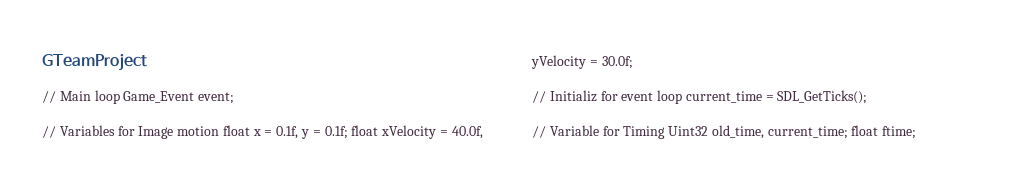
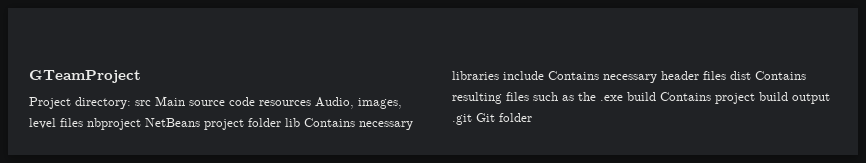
- // Main loop Game_Event event;
- // Variables for Image motion float x = 0.1f, y = 0.1f; float xVelocity = 40.0f, yVelocity = 30.0f;
- // Initializ for event loop current_time = SDL_GetTicks();
- // Variable for Timing Uint32 old_time, current_time; float ftime;
+ Project directory: src Main source code resources Audio, images, level files nbproject NetBeans project folder lib Contains necessary libraries include Contains necessary header files dist Contains resulting files such as the .exe build Contains project build output .git Git folder

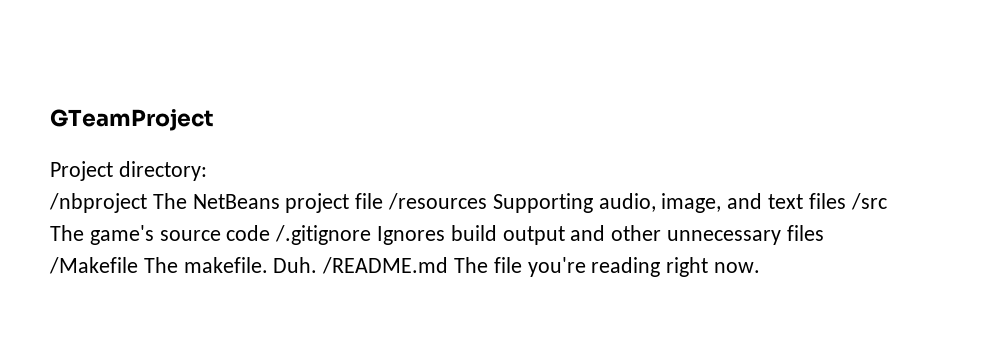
- Project directory: src Main source code resources Audio, images, level files nbproject NetBeans project folder lib Contains necessary libraries include Contains necessary header files dist Contains resulting files such as the .exe build Contains project build output .git Git folder
+ Project directory:
+ /nbproject The NetBeans project file /resources Supporting audio, image, and text files /src The game's source code /.gitignore Ignores build output and other unnecessary files /Makefile The makefile. Duh. /README.md The file you're reading right now.

